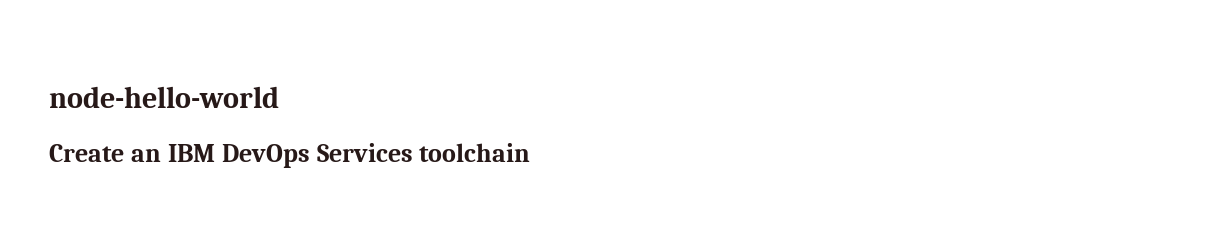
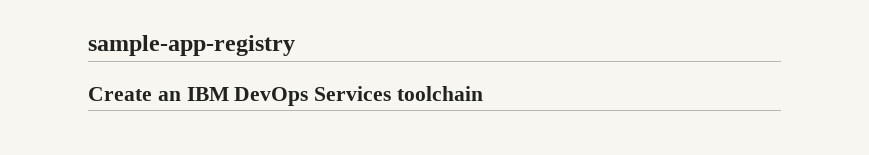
- node-hello-world
+ sample-app-registry

